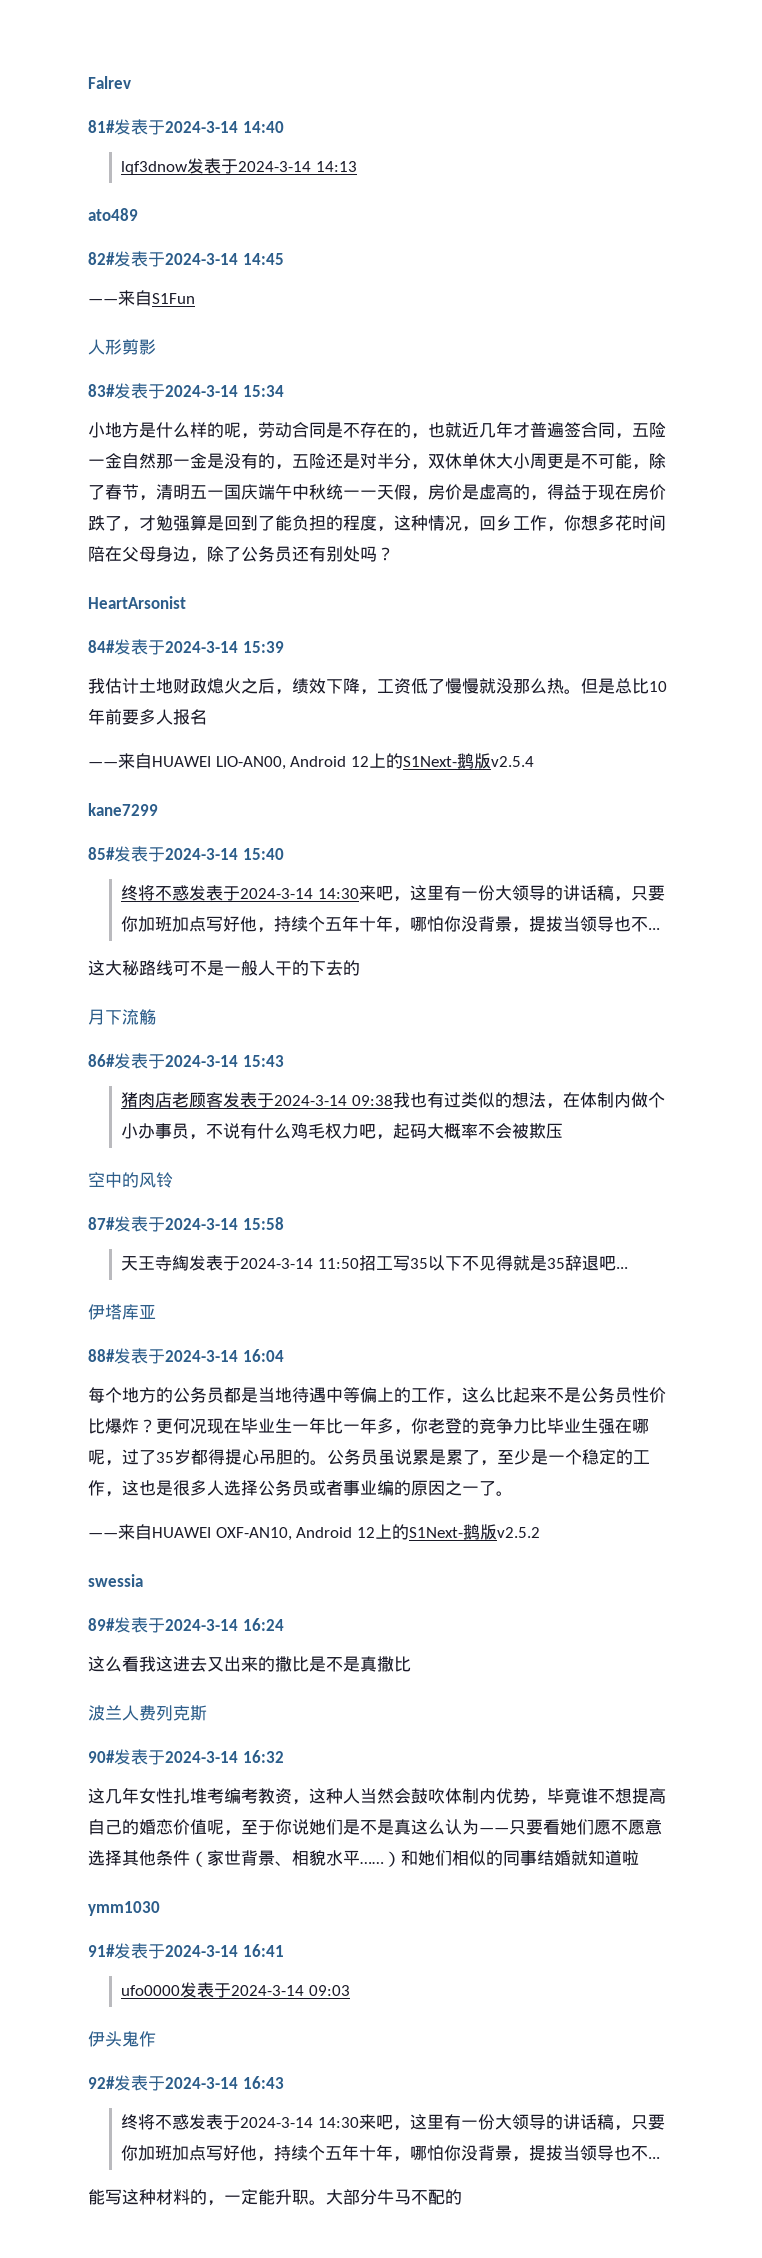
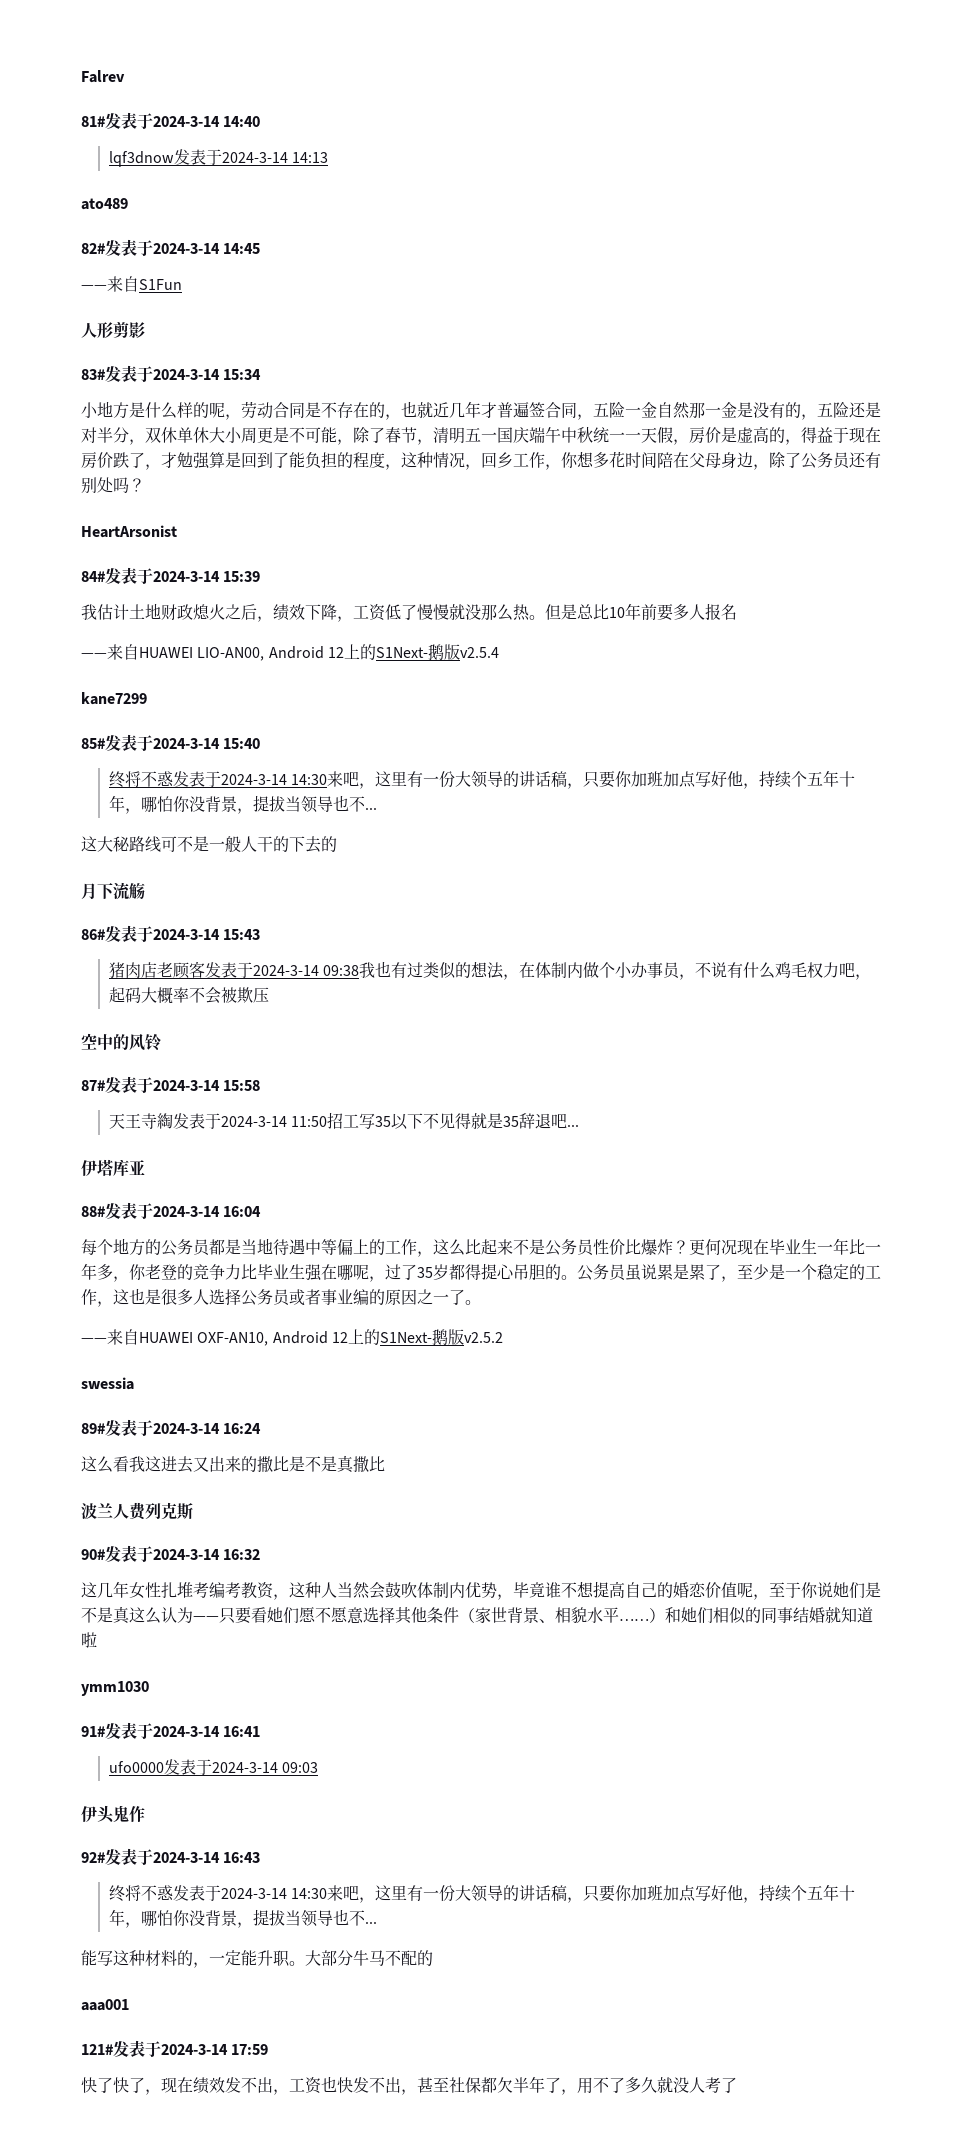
+ aaa001
+ 121#发表于2024-3-14 17:59
+ 快了快了，现在绩效发不出，工资也快发不出，甚至社保都欠半年了，用不了多久就没人考了

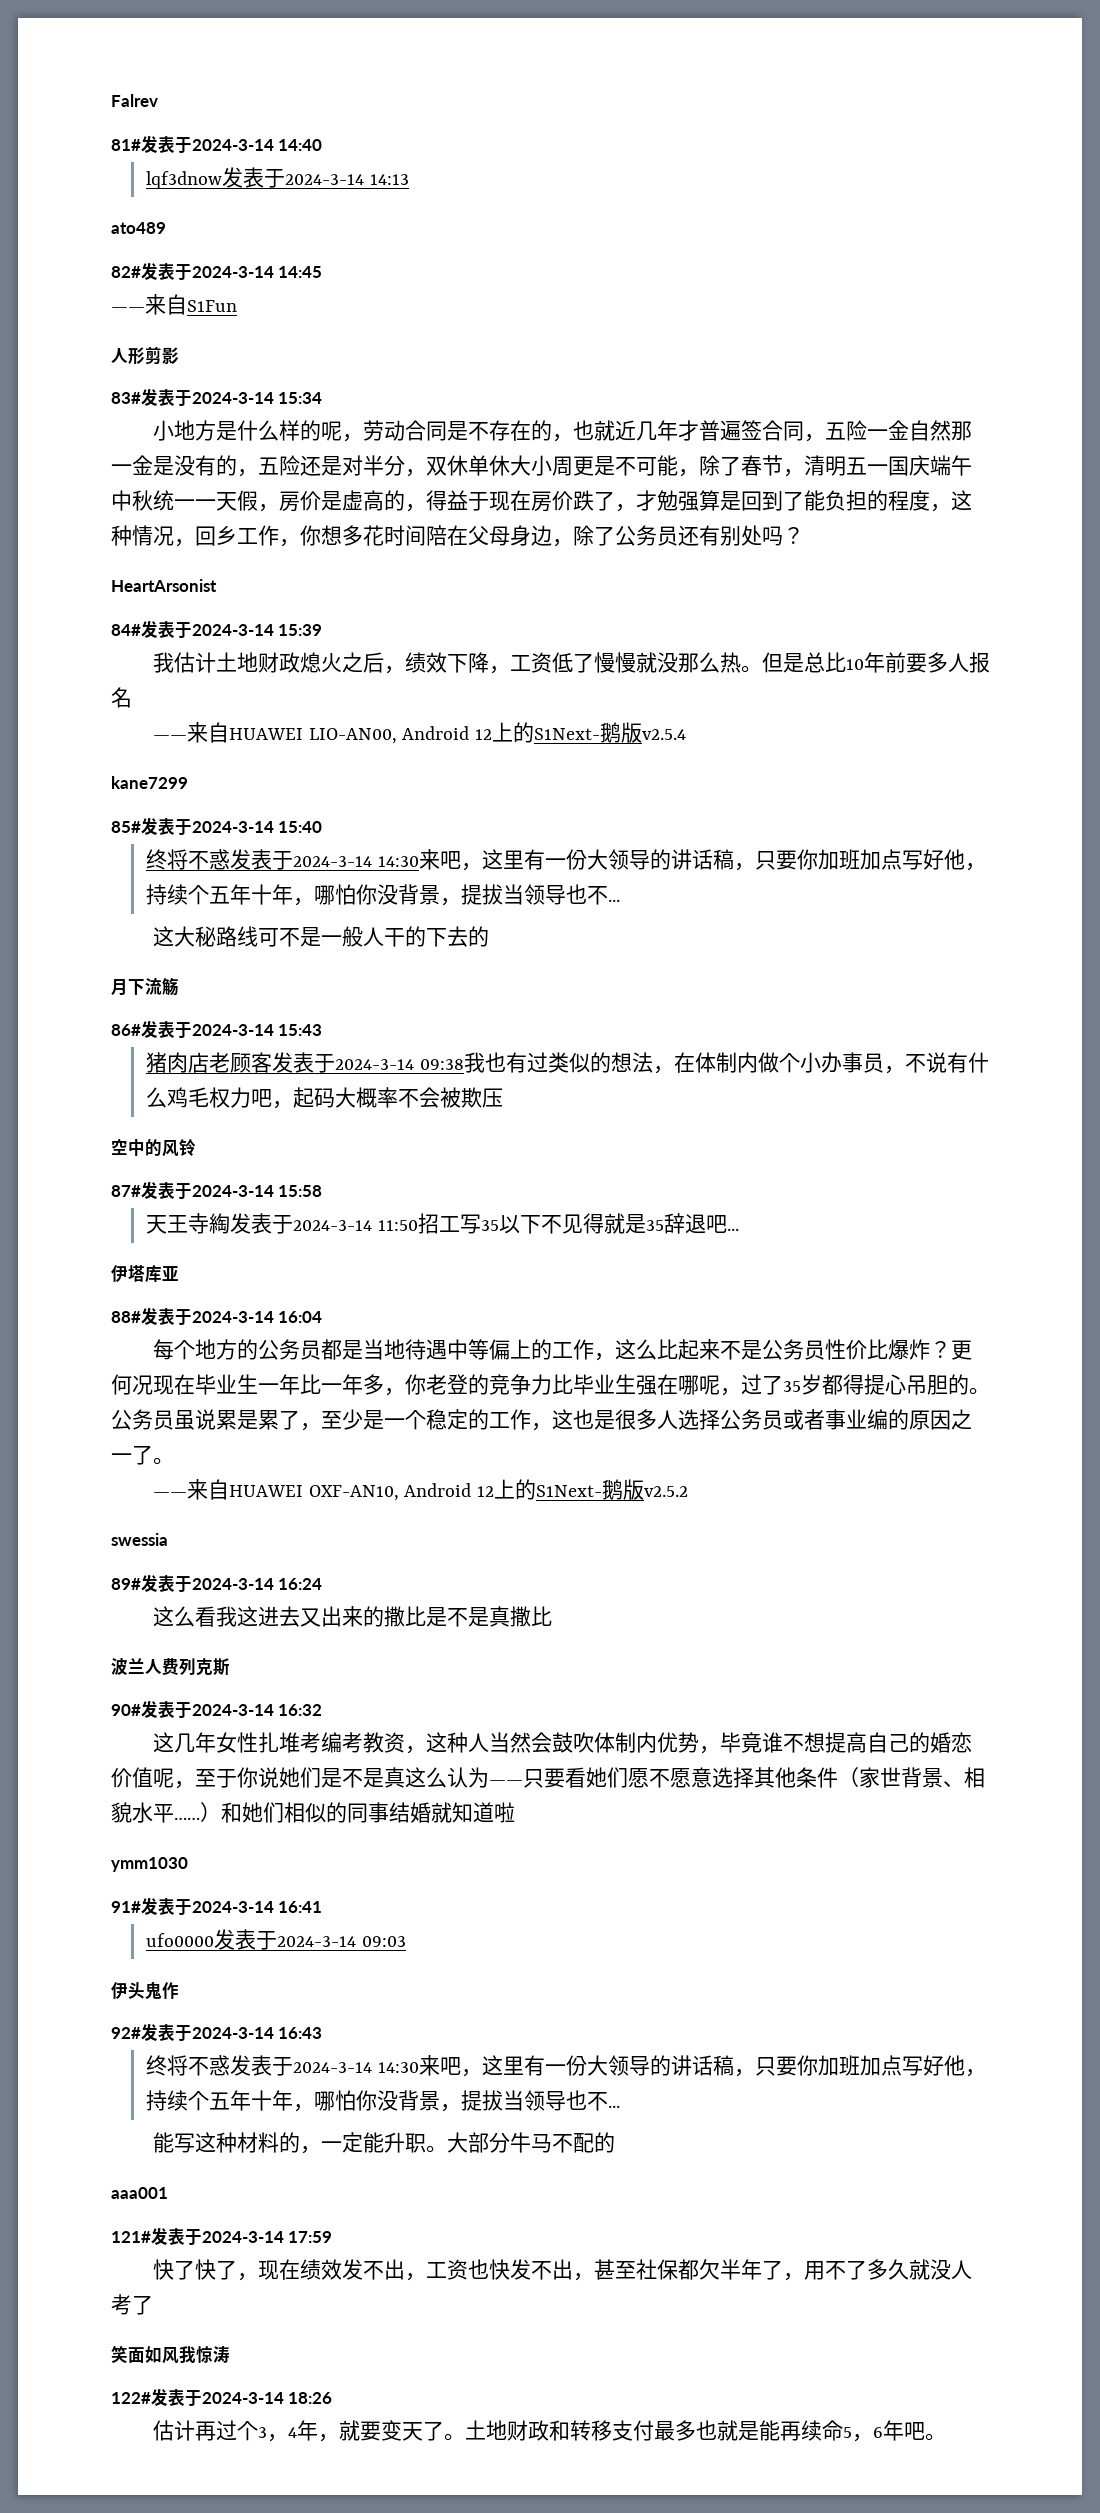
+ 笑面如风我惊涛
+ 122#发表于2024-3-14 18:26
+ 估计再过个3，4年，就要变天了。土地财政和转移支付最多也就是能再续命5，6年吧。

